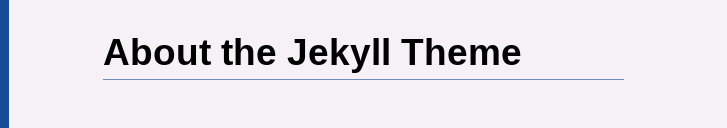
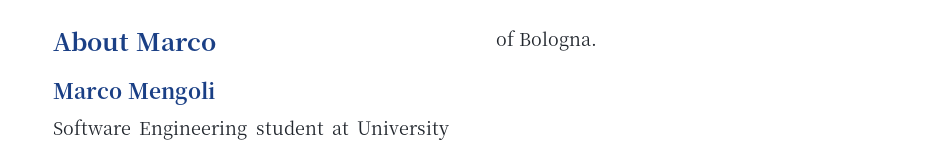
- About the Jekyll Theme
+ About Marco
+ Marco Mengoli
+ Software Engineering student at University of Bologna.

